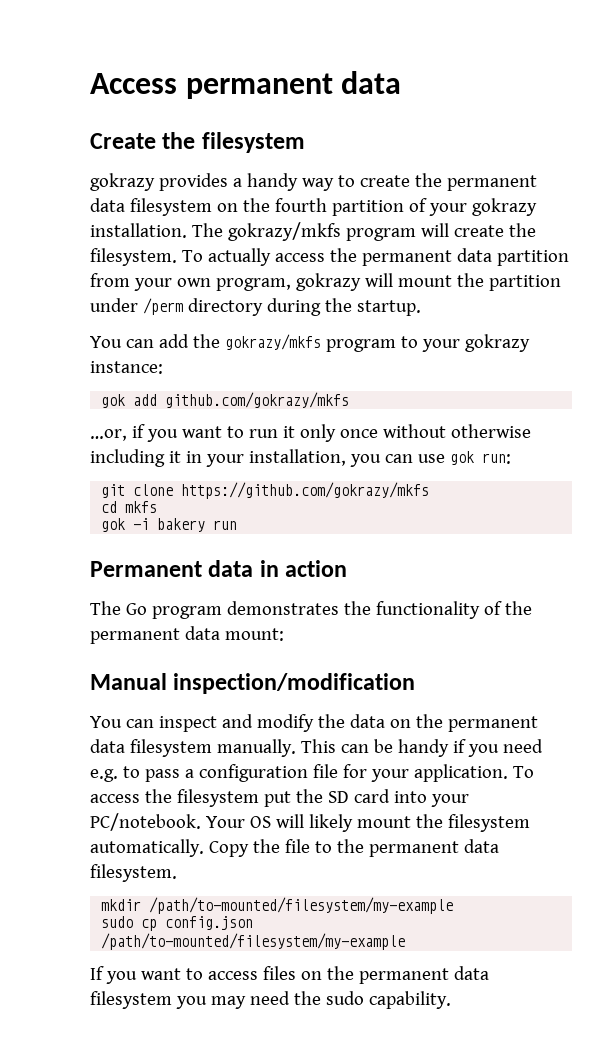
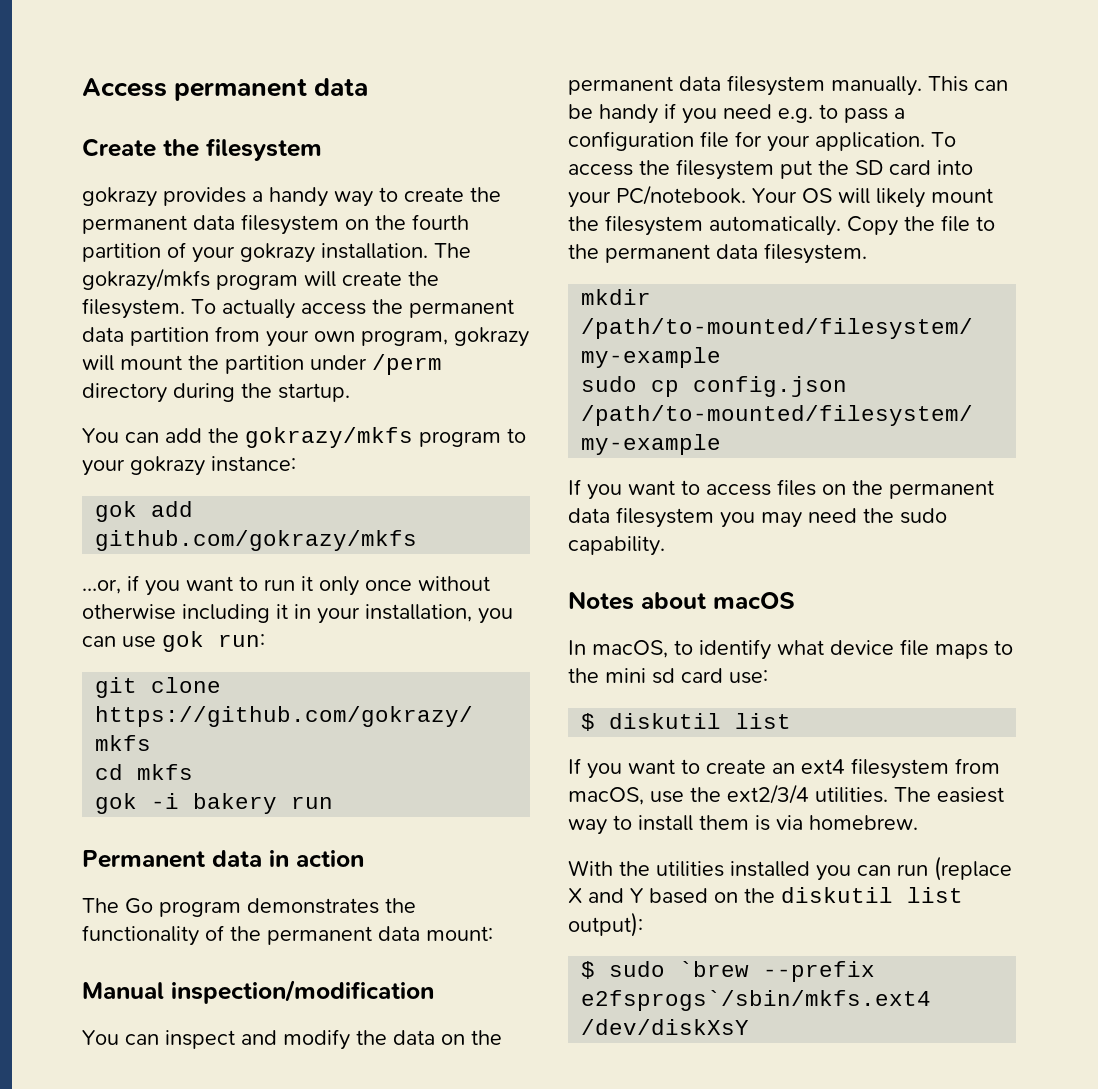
+ Notes about macOS
+ In macOS, to identify what device file maps to the mini sd card use:
+ $ diskutil list
+ If you want to create an ext4 filesystem from macOS, use the ext2/3/4 utilities. The easiest way to install them is via homebrew.
+ With the utilities installed you can run (replace X and Y based on the diskutil list output):
+ $ sudo `brew --prefix e2fsprogs`/sbin/mkfs.ext4 /dev/diskXsY

